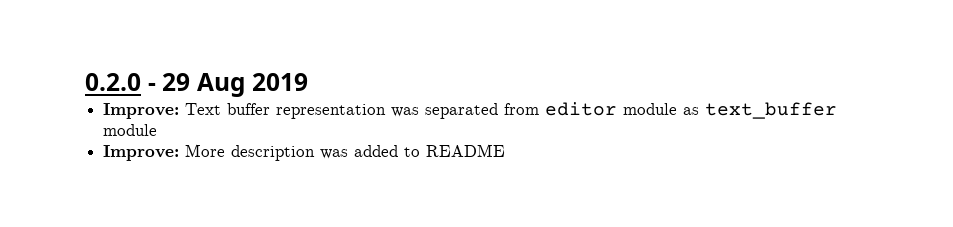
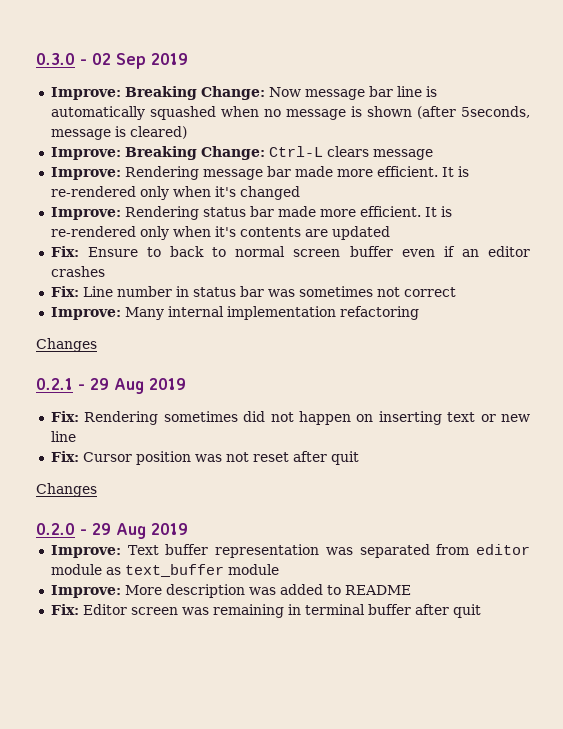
+ 0.3.0 - 02 Sep 2019
+ Improve: Breaking Change: Now message bar line is automatically squashed when no message is shown (after 5seconds, message is cleared)
+ Improve: Breaking Change: Ctrl-L clears message
+ Improve: Rendering message bar made more efficient. It is re-rendered only when it's changed
+ Improve: Rendering status bar made more efficient. It is re-rendered only when it's contents are updated
+ Fix: Ensure to back to normal screen buffer even if an editor crashes
+ Fix: Line number in status bar was sometimes not correct
+ Improve: Many internal implementation refactoring
+ Changes
+ 0.2.1 - 29 Aug 2019
+ Fix: Rendering sometimes did not happen on inserting text or new line
+ Fix: Cursor position was not reset after quit
+ Changes
+ Fix: Editor screen was remaining in terminal buffer after quit

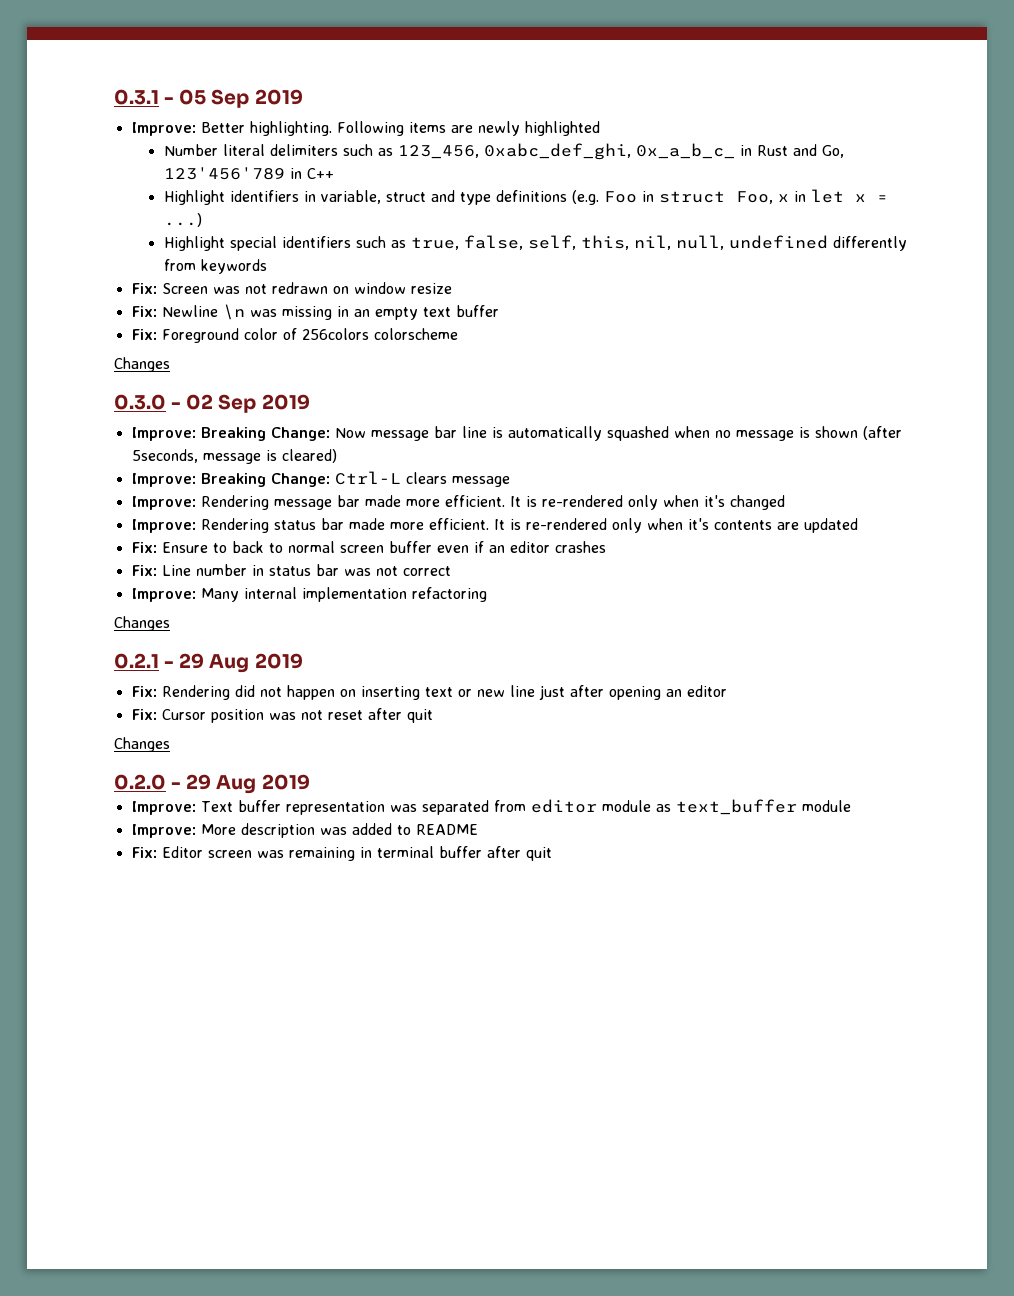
+ 0.3.1 - 05 Sep 2019
+ Improve: Better highlighting. Following items are newly highlighted
+ Number literal delimiters such as 123_456, 0xabc_def_ghi, 0x_a_b_c_ in Rust and Go, 123'456'789 in C++
+ Highlight identifiers in variable, struct and type definitions (e.g. Foo in struct Foo, x in let x = ...)
+ Highlight special identifiers such as true, false, self, this, nil, null, undefined differently from keywords
+ Fix: Screen was not redrawn on window resize
+ Fix: Newline \n was missing in an empty text buffer
+ Fix: Foreground color of 256colors colorscheme
+ Changes
- Fix: Line number in status bar was sometimes not correct
+ Fix: Line number in status bar was not correct
- Fix: Rendering sometimes did not happen on inserting text or new line
+ Fix: Rendering did not happen on inserting text or new line just after opening an editor

